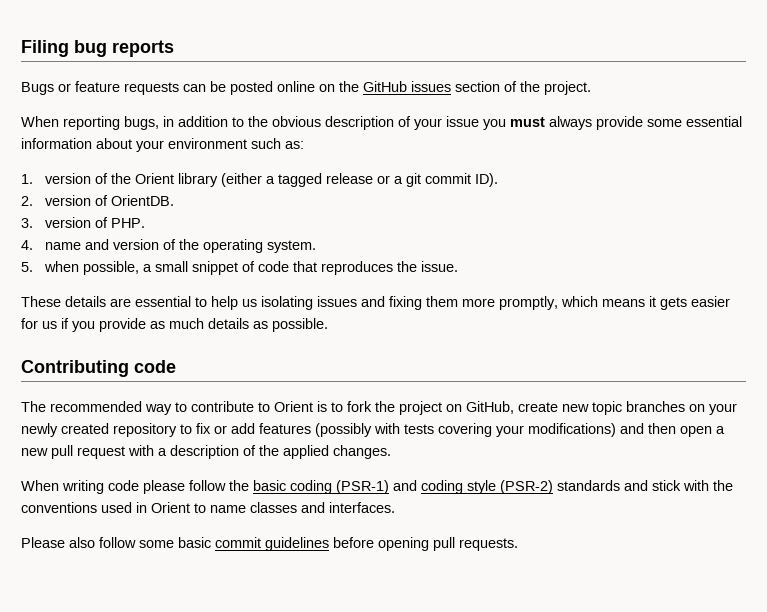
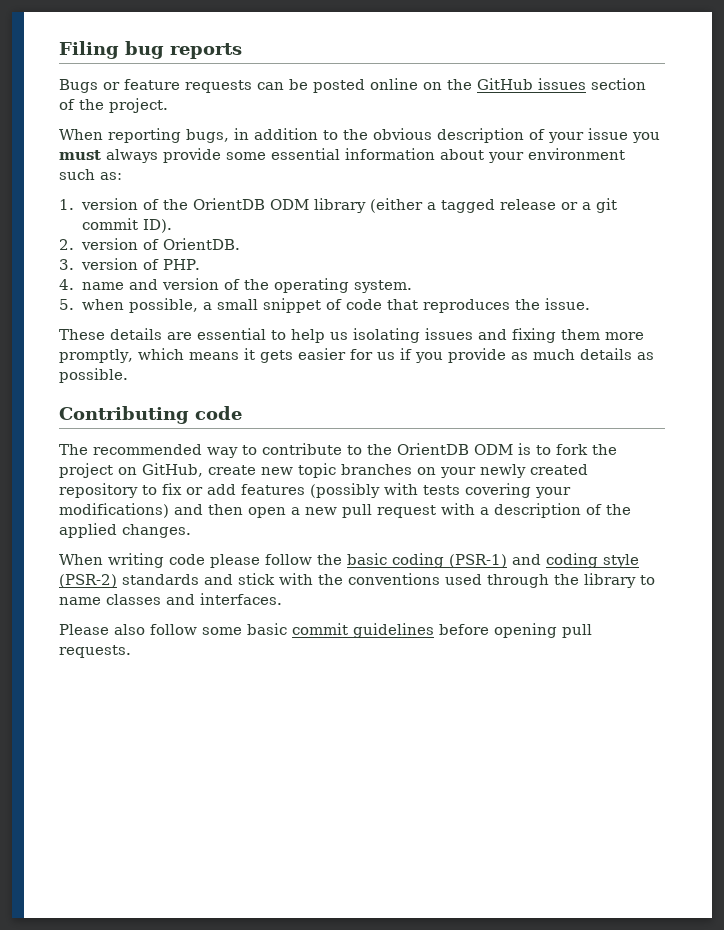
- 1. version of the Orient library (either a tagged release or a git commit ID).
+ 1. version of the OrientDB ODM library (either a tagged release or a git commit ID).
- The recommended way to contribute to Orient is to fork the project on GitHub, create new topic branches on your newly created repository to fix or add features (possibly with tests covering your modifications) and then open a new pull request with a description of the applied changes.
+ The recommended way to contribute to the OrientDB ODM is to fork the project on GitHub, create new topic branches on your newly created repository to fix or add features (possibly with tests covering your modifications) and then open a new pull request with a description of the applied changes.
- When writing code please follow the basic coding (PSR-1) and coding style (PSR-2) standards and stick with the conventions used in Orient to name classes and interfaces.
+ When writing code please follow the basic coding (PSR-1) and coding style (PSR-2) standards and stick with the conventions used through the library to name classes and interfaces.

